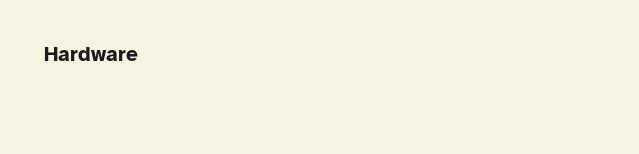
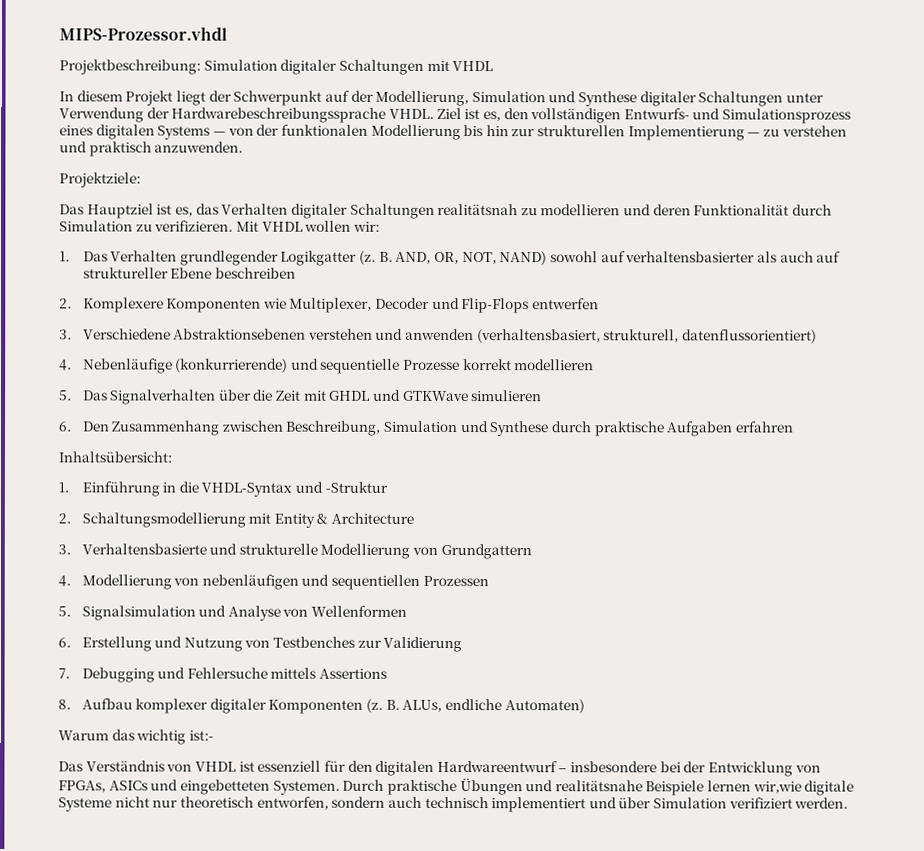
- Hardware
+ MIPS-Prozessor.vhdl
+ Projektbeschreibung: Simulation digitaler Schaltungen mit VHDL
+ In diesem Projekt liegt der Schwerpunkt auf der Modellierung, Simulation und Synthese digitaler Schaltungen unter Verwendung der Hardwarebeschreibungssprache VHDL. Ziel ist es, den vollständigen Entwurfs- und Simulationsprozess eines digitalen Systems — von der funktionalen Modellierung bis hin zur strukturellen Implementierung — zu verstehen und praktisch anzuwenden.
+ Projektziele:
+ Das Hauptziel ist es, das Verhalten digitaler Schaltungen realitätsnah zu modellieren und deren Funktionalität durch Simulation zu verifizieren. Mit VHDL wollen wir:
+ 1. Das Verhalten grundlegender Logikgatter (z. B. AND, OR, NOT, NAND) sowohl auf verhaltensbasierter als auch auf struktureller Ebene beschreiben
+ 2. Komplexere Komponenten wie Multiplexer, Decoder und Flip-Flops entwerfen
+ 3. Verschiedene Abstraktionsebenen verstehen und anwenden (verhaltensbasiert, strukturell, datenflussorientiert)
+ 4. Nebenläufige (konkurrierende) und sequentielle Prozesse korrekt modellieren
+ 5. Das Signalverhalten über die Zeit mit GHDL und GTKWave simulieren
+ 6. Den Zusammenhang zwischen Beschreibung, Simulation und Synthese durch praktische Aufgaben erfahren
+ Inhaltsübersicht:
+ 1. Einführung in die VHDL-Syntax und -Struktur
+ 2. Schaltungsmodellierung mit Entity & Architecture
+ 3. Verhaltensbasierte und strukturelle Modellierung von Grundgattern
+ 4. Modellierung von nebenläufigen und sequentiellen Prozessen
+ 5. Signalsimulation und Analyse von Wellenformen
+ 6. Erstellung und Nutzung von Testbenches zur Validierung
+ 7. Debugging und Fehlersuche mittels Assertions
+ 8. Aufbau komplexer digitaler Komponenten (z. B. ALUs, endliche Automaten)
+ Warum das wichtig ist:-
+ Das Verständnis von VHDL ist essenziell für den digitalen Hardwareentwurf – insbesondere bei der Entwicklung von FPGAs, ASICs und eingebetteten Systemen. Durch praktische Übungen und realitätsnahe Beispiele lernen wir,wie digitale Systeme nicht nur theoretisch entworfen, sondern auch technisch implementiert und über Simulation verifiziert werden.

